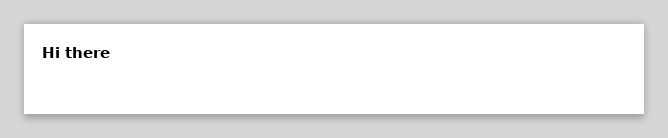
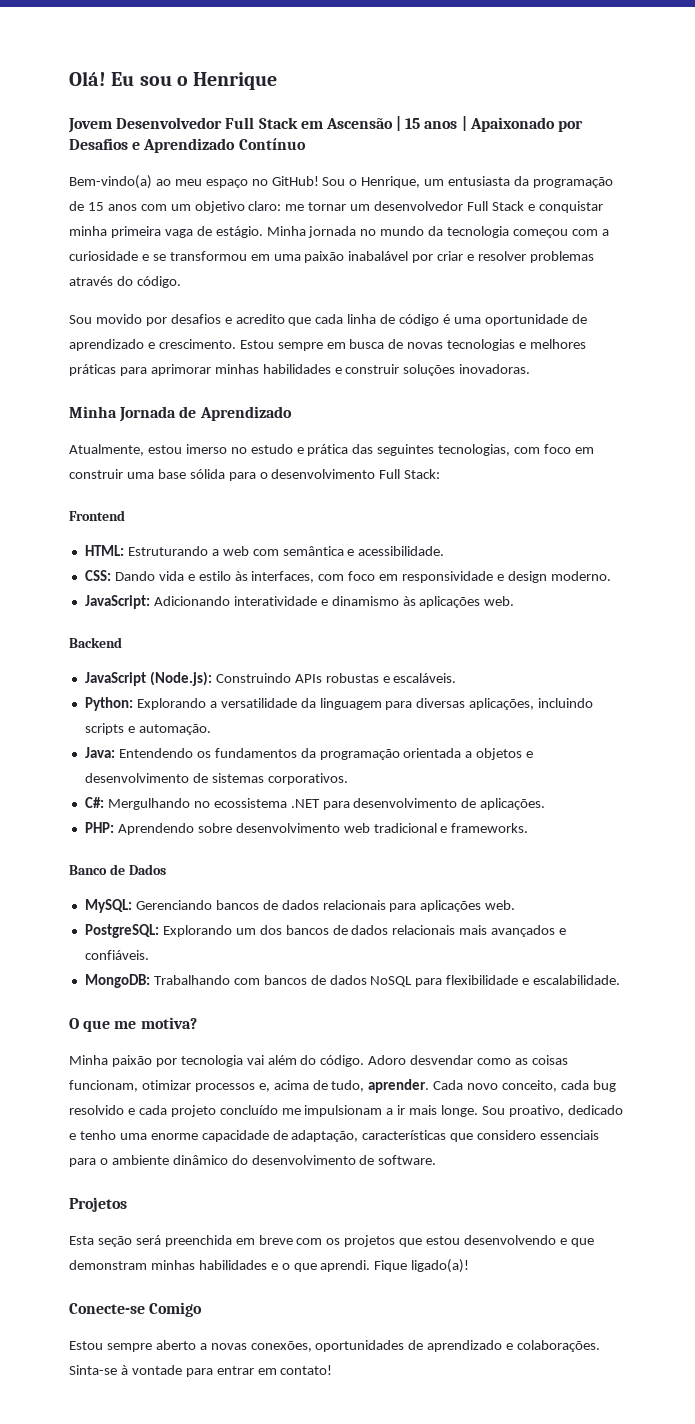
- Hi there
+ Olá! Eu sou o Henrique
+ Jovem Desenvolvedor Full Stack em Ascensão | 15 anos | Apaixonado por Desafios e Aprendizado Contínuo
+ Bem-vindo(a) ao meu espaço no GitHub! Sou o Henrique, um entusiasta da programação de 15 anos com um objetivo claro: me tornar um desenvolvedor Full Stack e conquistar minha primeira vaga de estágio. Minha jornada no mundo da tecnologia começou com a curiosidade e se transformou em uma paixão inabalável por criar e resolver problemas através do código.
+ Sou movido por desafios e acredito que cada linha de código é uma oportunidade de aprendizado e crescimento. Estou sempre em busca de novas tecnologias e melhores práticas para aprimorar minhas habilidades e construir soluções inovadoras.
+ Minha Jornada de Aprendizado
+ Atualmente, estou imerso no estudo e prática das seguintes tecnologias, com foco em construir uma base sólida para o desenvolvimento Full Stack:
+ Frontend
+ HTML: Estruturando a web com semântica e acessibilidade.
+ CSS: Dando vida e estilo às interfaces, com foco em responsividade e design moderno.
+ JavaScript: Adicionando interatividade e dinamismo às aplicações web.
+ Backend
+ JavaScript (Node.js): Construindo APIs robustas e escaláveis.
+ Python: Explorando a versatilidade da linguagem para diversas aplicações, incluindo scripts e automação.
+ Java: Entendendo os fundamentos da programação orientada a objetos e desenvolvimento de sistemas corporativos.
+ C#: Mergulhando no ecossistema .NET para desenvolvimento de aplicações.
+ PHP: Aprendendo sobre desenvolvimento web tradicional e frameworks.
+ Banco de Dados
+ MySQL: Gerenciando bancos de dados relacionais para aplicações web.
+ PostgreSQL: Explorando um dos bancos de dados relacionais mais avançados e confiáveis.
+ MongoDB: Trabalhando com bancos de dados NoSQL para flexibilidade e escalabilidade.
+ O que me motiva?
+ Minha paixão por tecnologia vai além do código. Adoro desvendar como as coisas funcionam, otimizar processos e, acima de tudo, aprender. Cada novo conceito, cada bug resolvido e cada projeto concluído me impulsionam a ir mais longe. Sou proativo, dedicado e tenho uma enorme capacidade de adaptação, características que considero essenciais para o ambiente dinâmico do desenvolvimento de software.
+ Projetos
+ Esta seção será preenchida em breve com os projetos que estou desenvolvendo e que demonstram minhas habilidades e o que aprendi. Fique ligado(a)!
+ Conecte-se Comigo
+ Estou sempre aberto a novas conexões, oportunidades de aprendizado e colaborações. Sinta-se à vontade para entrar em contato!

